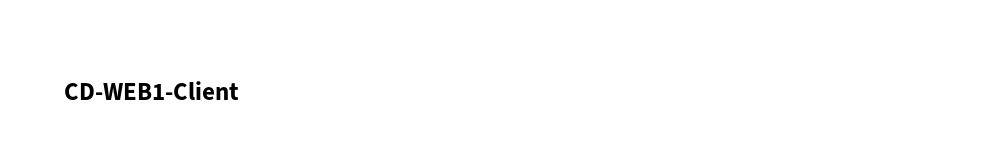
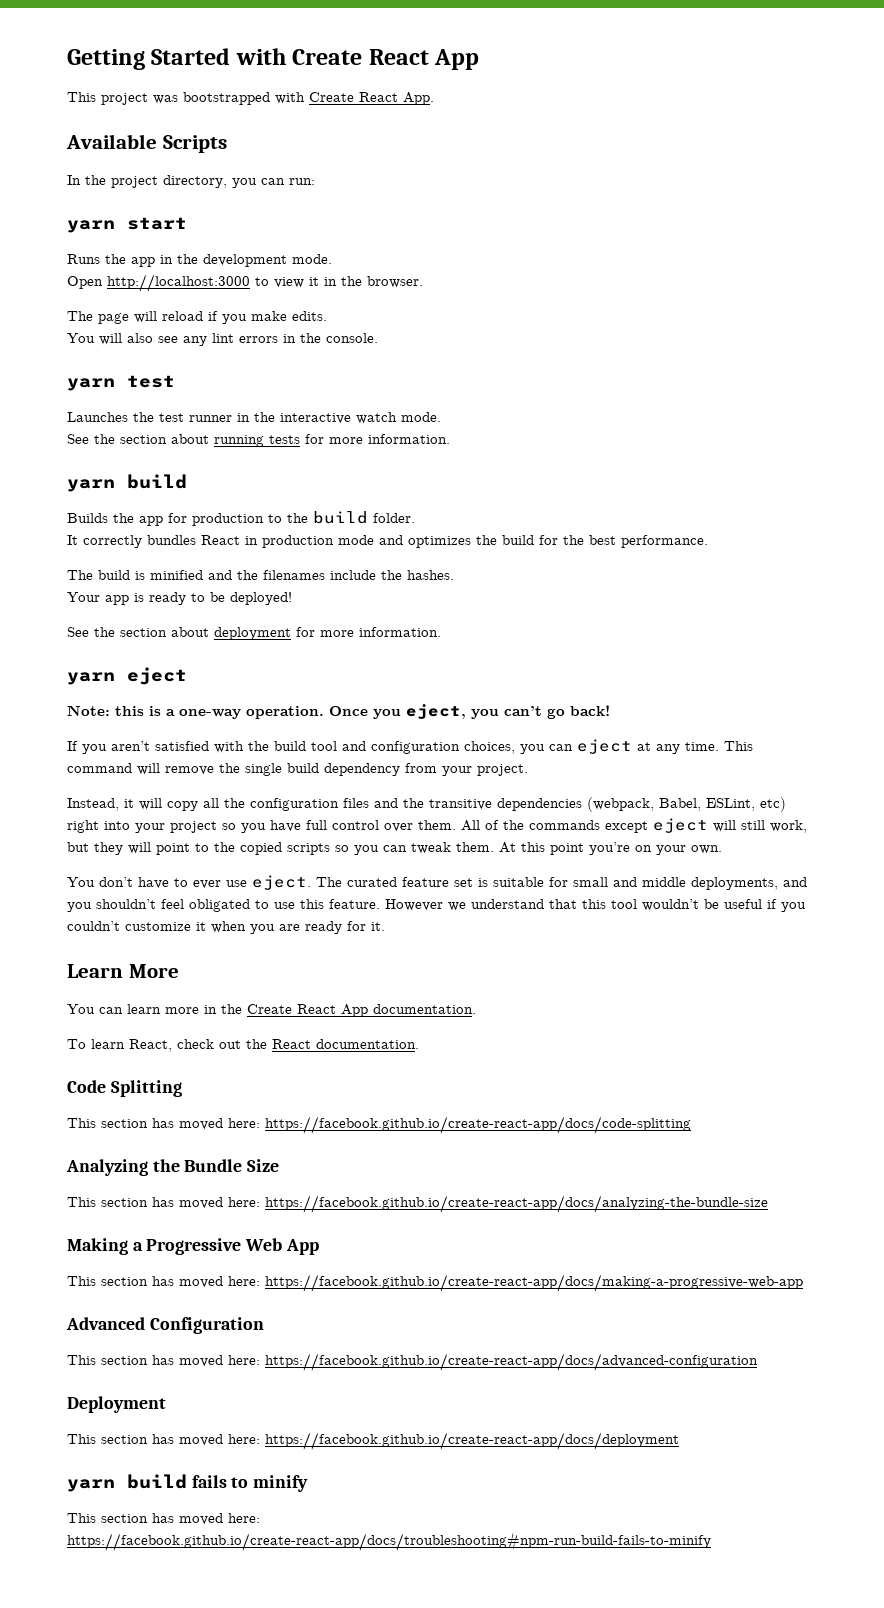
- CD-WEB1-Client
+ Getting Started with Create React App
+ This project was bootstrapped with Create React App.
+ Available Scripts
+ In the project directory, you can run:
+ yarn start
+ Runs the app in the development mode.
+ Open http://localhost:3000 to view it in the browser.
+ The page will reload if you make edits.
+ You will also see any lint errors in the console.
+ yarn test
+ Launches the test runner in the interactive watch mode.
+ See the section about running tests for more information.
+ yarn build
+ Builds the app for production to the build folder.
+ It correctly bundles React in production mode and optimizes the build for the best performance.
+ The build is minified and the filenames include the hashes.
+ Your app is ready to be deployed!
+ See the section about deployment for more information.
+ yarn eject
+ Note: this is a one-way operation. Once you eject, you can’t go back!
+ If you aren’t satisfied with the build tool and configuration choices, you can eject at any time. This command will remove the single build dependency from your project.
+ Instead, it will copy all the configuration files and the transitive dependencies (webpack, Babel, ESLint, etc) right into your project so you have full control over them. All of the commands except eject will still work, but they will point to the copied scripts so you can tweak them. At this point you’re on your own.
+ You don’t have to ever use eject. The curated feature set is suitable for small and middle deployments, and you shouldn’t feel obligated to use this feature. However we understand that this tool wouldn’t be useful if you couldn’t customize it when you are ready for it.
+ Learn More
+ You can learn more in the Create React App documentation.
+ To learn React, check out the React documentation.
+ Code Splitting
+ This section has moved here: https://facebook.github.io/create-react-app/docs/code-splitting
+ Analyzing the Bundle Size
+ This section has moved here: https://facebook.github.io/create-react-app/docs/analyzing-the-bundle-size
+ Making a Progressive Web App
+ This section has moved here: https://facebook.github.io/create-react-app/docs/making-a-progressive-web-app
+ Advanced Configuration
+ This section has moved here: https://facebook.github.io/create-react-app/docs/advanced-configuration
+ Deployment
+ This section has moved here: https://facebook.github.io/create-react-app/docs/deployment
+ yarn build fails to minify
+ This section has moved here: https://facebook.github.io/create-react-app/docs/troubleshooting#npm-run-build-fails-to-minify

